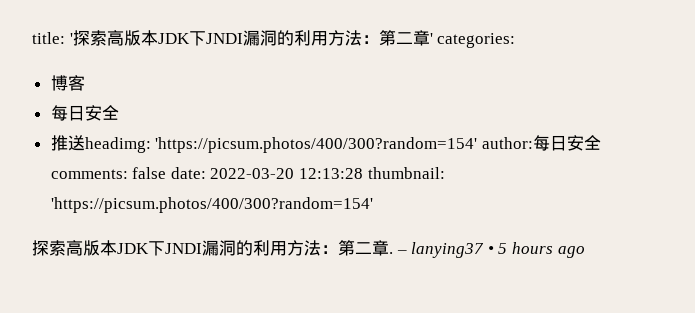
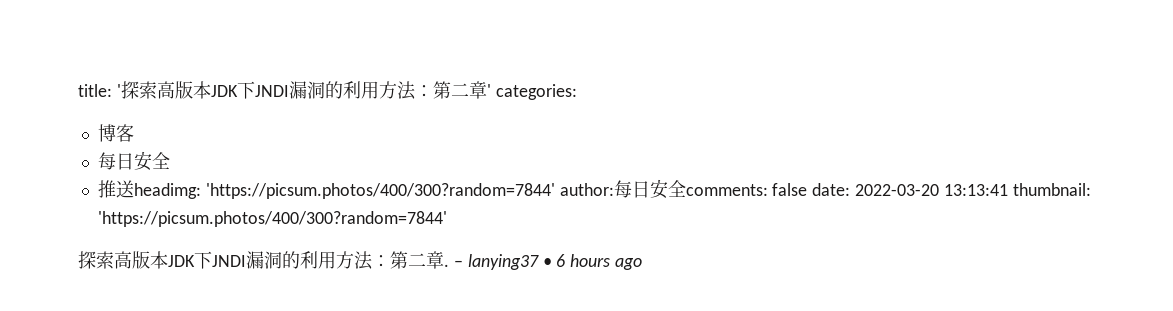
- 推送headimg: 'https://picsum.photos/400/300?random=154' author:每日安全comments: false date: 2022-03-20 12:13:28 thumbnail: 'https://picsum.photos/400/300?random=154'
+ 推送headimg: 'https://picsum.photos/400/300?random=7844' author:每日安全comments: false date: 2022-03-20 13:13:41 thumbnail: 'https://picsum.photos/400/300?random=7844'
- – lanying37 • 5 hours ago
+ – lanying37 • 6 hours ago

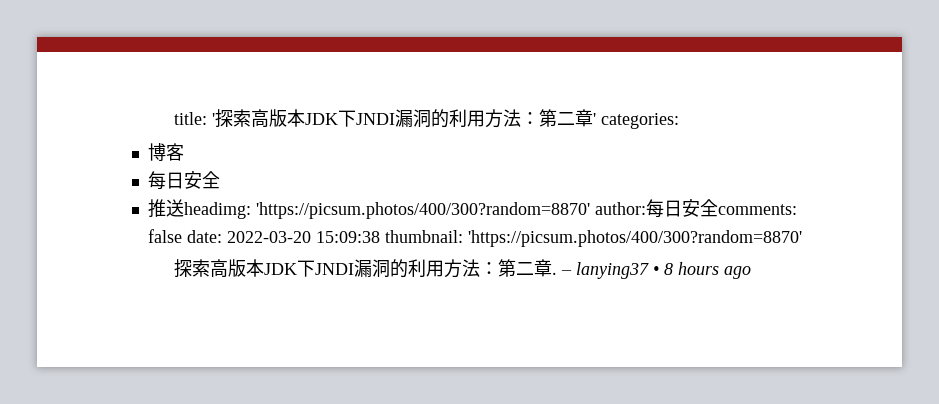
- 推送headimg: 'https://picsum.photos/400/300?random=7844' author:每日安全comments: false date: 2022-03-20 13:13:41 thumbnail: 'https://picsum.photos/400/300?random=7844'
+ 推送headimg: 'https://picsum.photos/400/300?random=8870' author:每日安全comments: false date: 2022-03-20 15:09:38 thumbnail: 'https://picsum.photos/400/300?random=8870'
- – lanying37 • 6 hours ago
+ – lanying37 • 8 hours ago

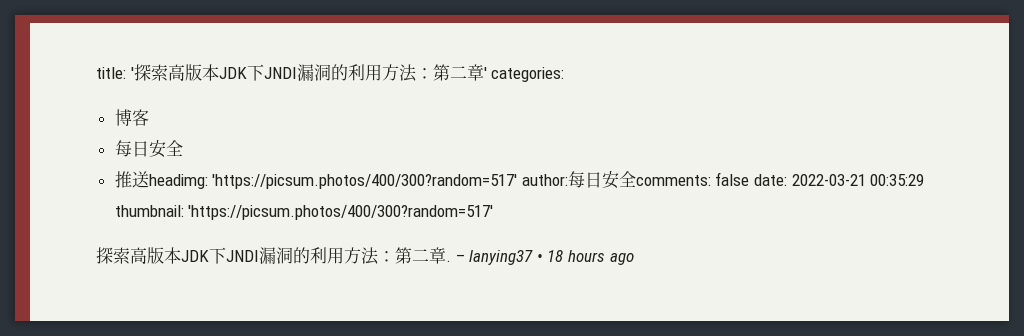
- 推送headimg: 'https://picsum.photos/400/300?random=8870' author:每日安全comments: false date: 2022-03-20 15:09:38 thumbnail: 'https://picsum.photos/400/300?random=8870'
+ 推送headimg: 'https://picsum.photos/400/300?random=517' author:每日安全comments: false date: 2022-03-21 00:35:29 thumbnail: 'https://picsum.photos/400/300?random=517'
- – lanying37 • 8 hours ago
+ – lanying37 • 18 hours ago

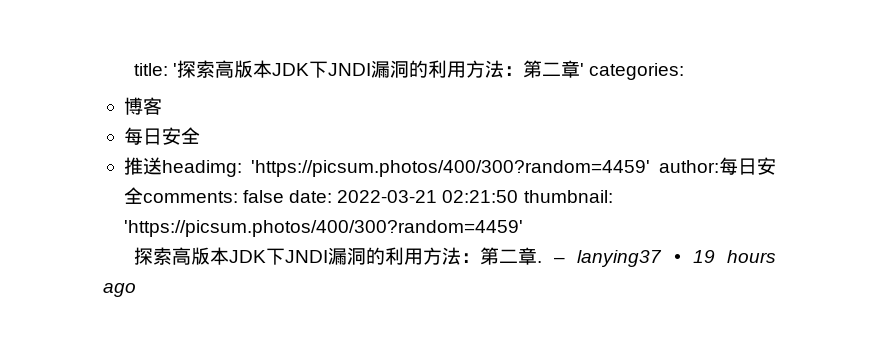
- 推送headimg: 'https://picsum.photos/400/300?random=517' author:每日安全comments: false date: 2022-03-21 00:35:29 thumbnail: 'https://picsum.photos/400/300?random=517'
+ 推送headimg: 'https://picsum.photos/400/300?random=4459' author:每日安全comments: false date: 2022-03-21 02:21:50 thumbnail: 'https://picsum.photos/400/300?random=4459'
- – lanying37 • 18 hours ago
+ – lanying37 • 19 hours ago

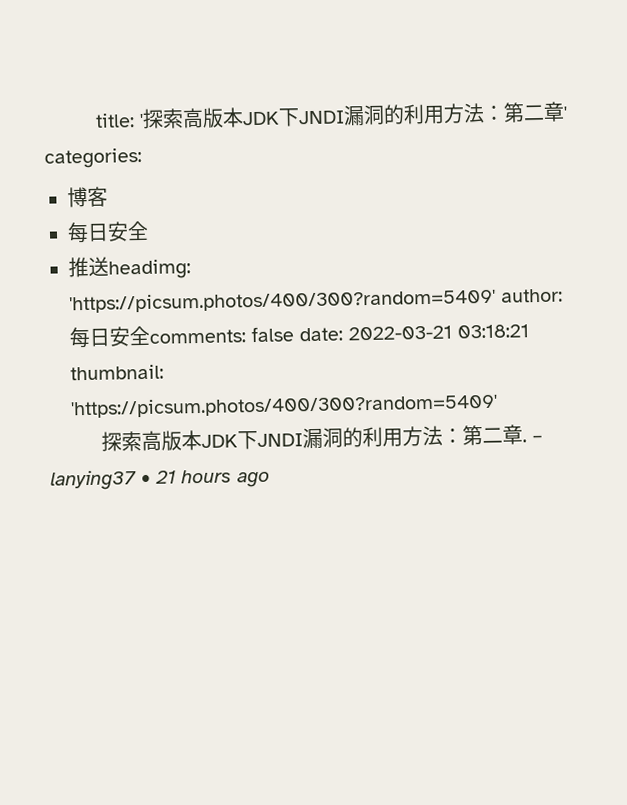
- 推送headimg: 'https://picsum.photos/400/300?random=4459' author:每日安全comments: false date: 2022-03-21 02:21:50 thumbnail: 'https://picsum.photos/400/300?random=4459'
+ 推送headimg: 'https://picsum.photos/400/300?random=5409' author:每日安全comments: false date: 2022-03-21 03:18:21 thumbnail: 'https://picsum.photos/400/300?random=5409'
- – lanying37 • 19 hours ago
+ – lanying37 • 21 hours ago

